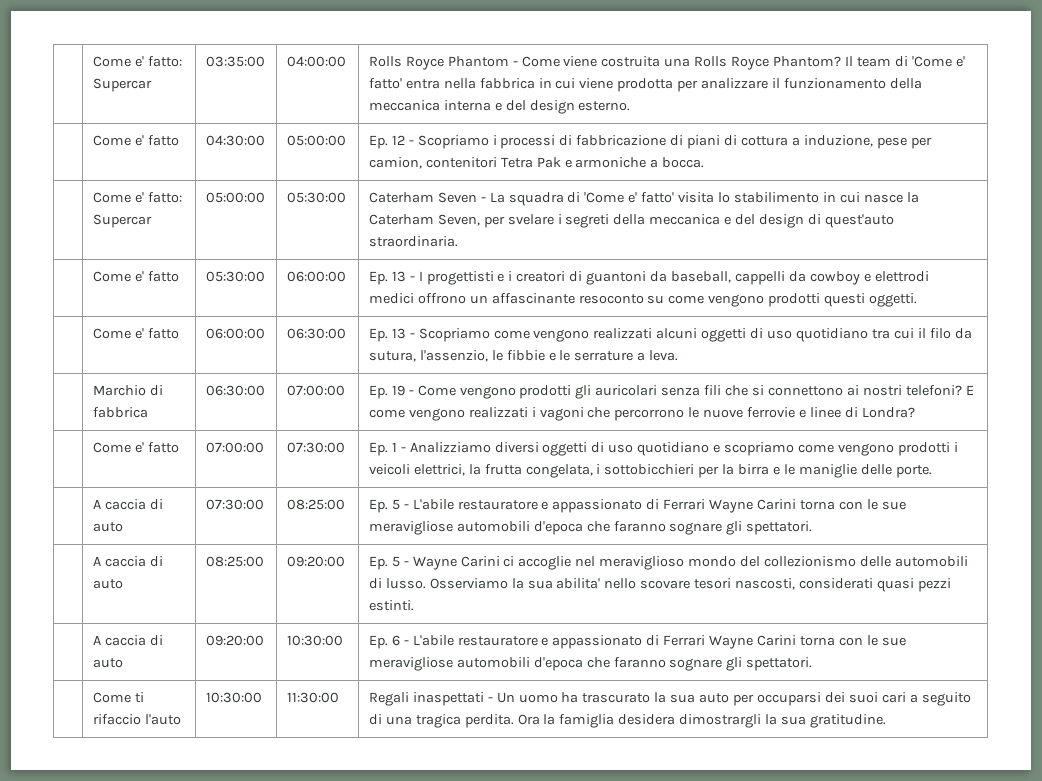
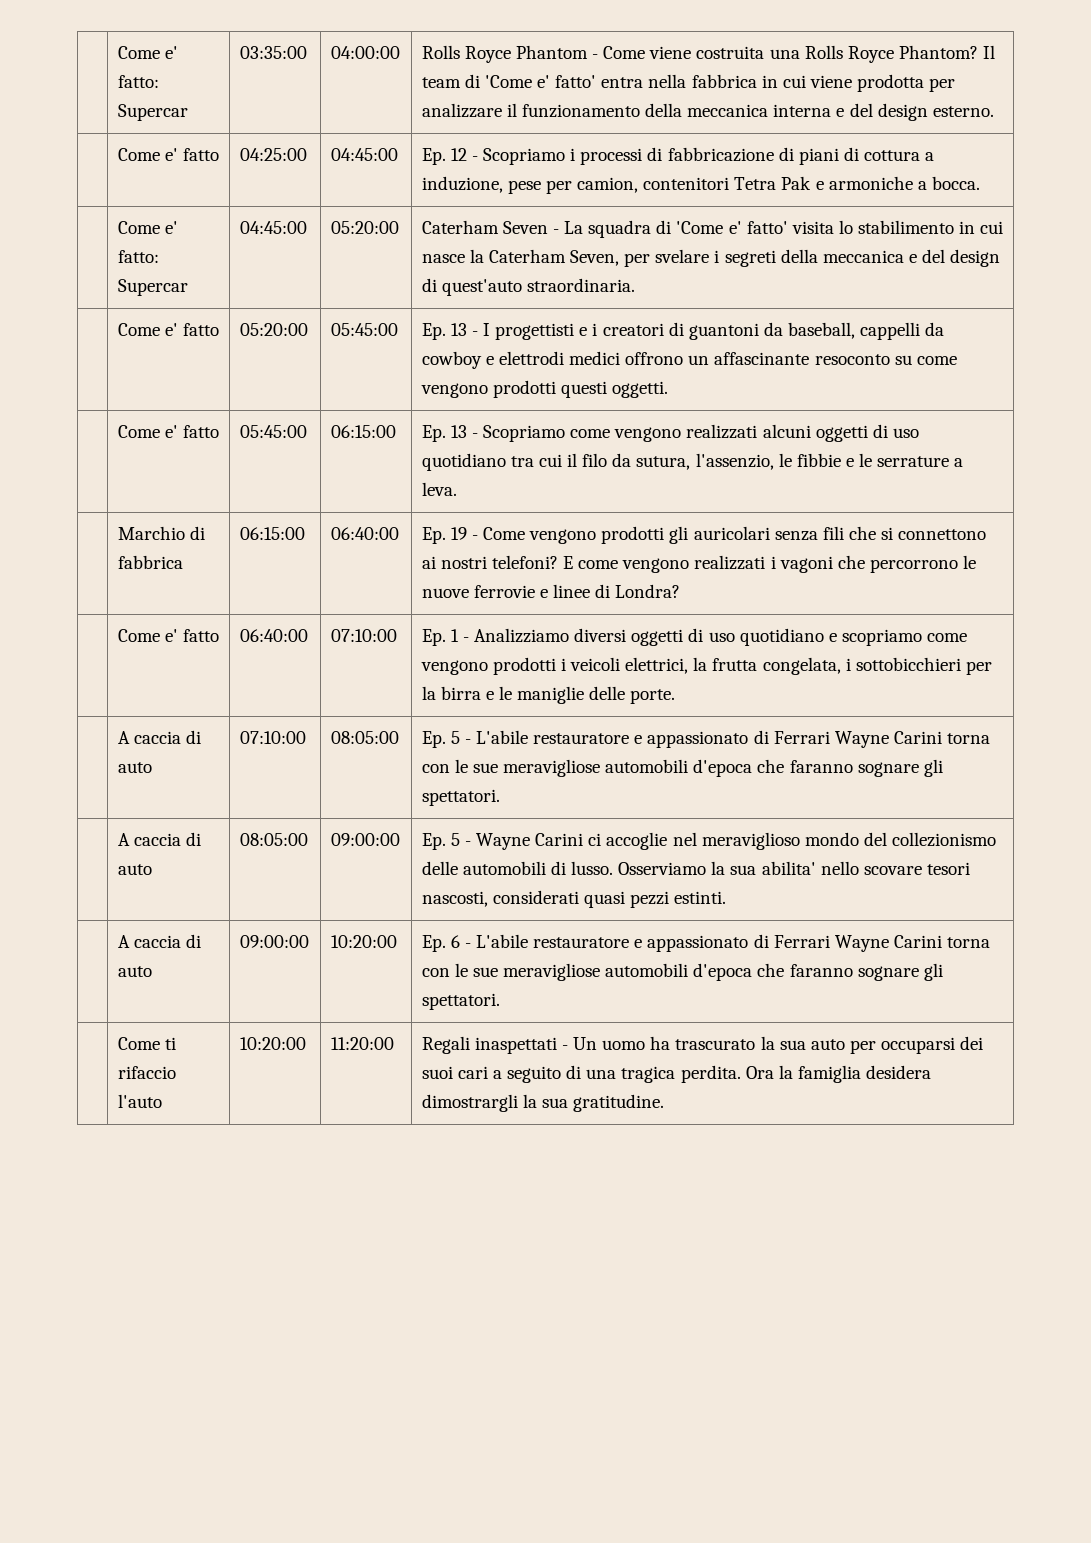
- | Come e' fatto | 04:30:00 | 05:00:00 | Ep. 12 - Scopriamo i processi di fabbricazione di piani di cottura a induzione, pese per camion, contenitori Tetra Pak e armoniche a bocca.
+ | Come e' fatto | 04:25:00 | 04:45:00 | Ep. 12 - Scopriamo i processi di fabbricazione di piani di cottura a induzione, pese per camion, contenitori Tetra Pak e armoniche a bocca.
- | Come e' fatto: Supercar | 05:00:00 | 05:30:00 | Caterham Seven - La squadra di 'Come e' fatto' visita lo stabilimento in cui nasce la Caterham Seven, per svelare i segreti della meccanica e del design di quest'auto straordinaria.
+ | Come e' fatto: Supercar | 04:45:00 | 05:20:00 | Caterham Seven - La squadra di 'Come e' fatto' visita lo stabilimento in cui nasce la Caterham Seven, per svelare i segreti della meccanica e del design di quest'auto straordinaria.
- | Come e' fatto | 05:30:00 | 06:00:00 | Ep. 13 - I progettisti e i creatori di guantoni da baseball, cappelli da cowboy e elettrodi medici offrono un affascinante resoconto su come vengono prodotti questi oggetti.
+ | Come e' fatto | 05:20:00 | 05:45:00 | Ep. 13 - I progettisti e i creatori di guantoni da baseball, cappelli da cowboy e elettrodi medici offrono un affascinante resoconto su come vengono prodotti questi oggetti.
- | Come e' fatto | 06:00:00 | 06:30:00 | Ep. 13 - Scopriamo come vengono realizzati alcuni oggetti di uso quotidiano tra cui il filo da sutura, l'assenzio, le fibbie e le serrature a leva.
+ | Come e' fatto | 05:45:00 | 06:15:00 | Ep. 13 - Scopriamo come vengono realizzati alcuni oggetti di uso quotidiano tra cui il filo da sutura, l'assenzio, le fibbie e le serrature a leva.
- | Marchio di fabbrica | 06:30:00 | 07:00:00 | Ep. 19 - Come vengono prodotti gli auricolari senza fili che si connettono ai nostri telefoni? E come vengono realizzati i vagoni che percorrono le nuove ferrovie e linee di Londra?
+ | Marchio di fabbrica | 06:15:00 | 06:40:00 | Ep. 19 - Come vengono prodotti gli auricolari senza fili che si connettono ai nostri telefoni? E come vengono realizzati i vagoni che percorrono le nuove ferrovie e linee di Londra?
- | Come e' fatto | 07:00:00 | 07:30:00 | Ep. 1 - Analizziamo diversi oggetti di uso quotidiano e scopriamo come vengono prodotti i veicoli elettrici, la frutta congelata, i sottobicchieri per la birra e le maniglie delle porte.
+ | Come e' fatto | 06:40:00 | 07:10:00 | Ep. 1 - Analizziamo diversi oggetti di uso quotidiano e scopriamo come vengono prodotti i veicoli elettrici, la frutta congelata, i sottobicchieri per la birra e le maniglie delle porte.
- | A caccia di auto | 07:30:00 | 08:25:00 | Ep. 5 - L'abile restauratore e appassionato di Ferrari Wayne Carini torna con le sue meravigliose automobili d'epoca che faranno sognare gli spettatori.
+ | A caccia di auto | 07:10:00 | 08:05:00 | Ep. 5 - L'abile restauratore e appassionato di Ferrari Wayne Carini torna con le sue meravigliose automobili d'epoca che faranno sognare gli spettatori.
- | A caccia di auto | 08:25:00 | 09:20:00 | Ep. 5 - Wayne Carini ci accoglie nel meraviglioso mondo del collezionismo delle automobili di lusso. Osserviamo la sua abilita' nello scovare tesori nascosti, considerati quasi pezzi estinti.
+ | A caccia di auto | 08:05:00 | 09:00:00 | Ep. 5 - Wayne Carini ci accoglie nel meraviglioso mondo del collezionismo delle automobili di lusso. Osserviamo la sua abilita' nello scovare tesori nascosti, considerati quasi pezzi estinti.
- | A caccia di auto | 09:20:00 | 10:30:00 | Ep. 6 - L'abile restauratore e appassionato di Ferrari Wayne Carini torna con le sue meravigliose automobili d'epoca che faranno sognare gli spettatori.
+ | A caccia di auto | 09:00:00 | 10:20:00 | Ep. 6 - L'abile restauratore e appassionato di Ferrari Wayne Carini torna con le sue meravigliose automobili d'epoca che faranno sognare gli spettatori.
- | Come ti rifaccio l'auto | 10:30:00 | 11:30:00 | Regali inaspettati - Un uomo ha trascurato la sua auto per occuparsi dei suoi cari a seguito di una tragica perdita. Ora la famiglia desidera dimostrargli la sua gratitudine.
+ | Come ti rifaccio l'auto | 10:20:00 | 11:20:00 | Regali inaspettati - Un uomo ha trascurato la sua auto per occuparsi dei suoi cari a seguito di una tragica perdita. Ora la famiglia desidera dimostrargli la sua gratitudine.

